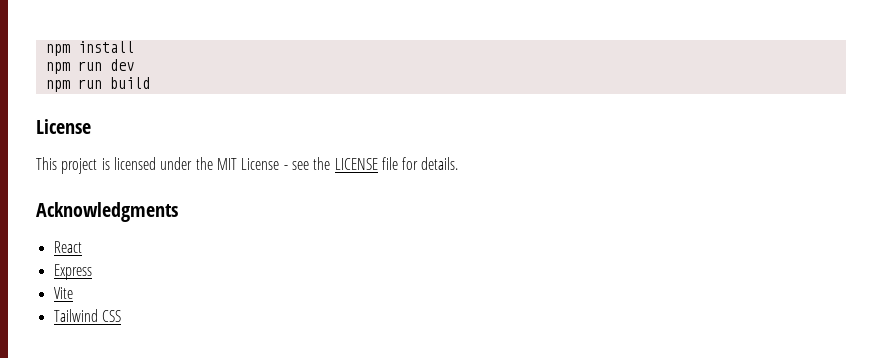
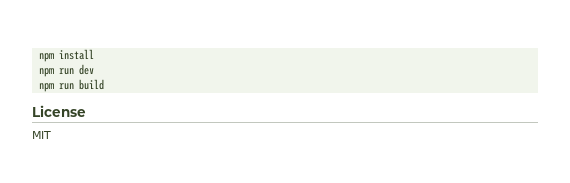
- This project is licensed under the MIT License - see the LICENSE file for details.
- Acknowledgments
- React
- Express
- Vite
- Tailwind CSS
+ MIT

